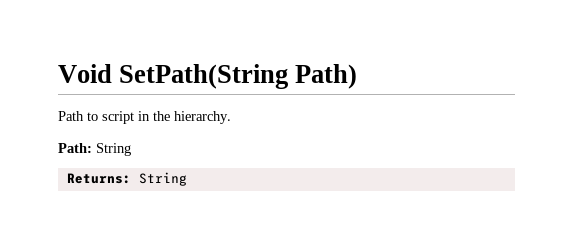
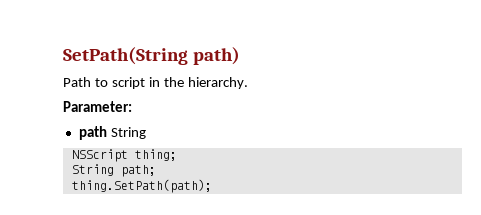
- Void SetPath(String Path)
+ SetPath(String path)
- Path: String
+ Parameter:
+ path String
- Returns: String
+ NSScript thing;
+ String path;
+ thing.SetPath(path);

